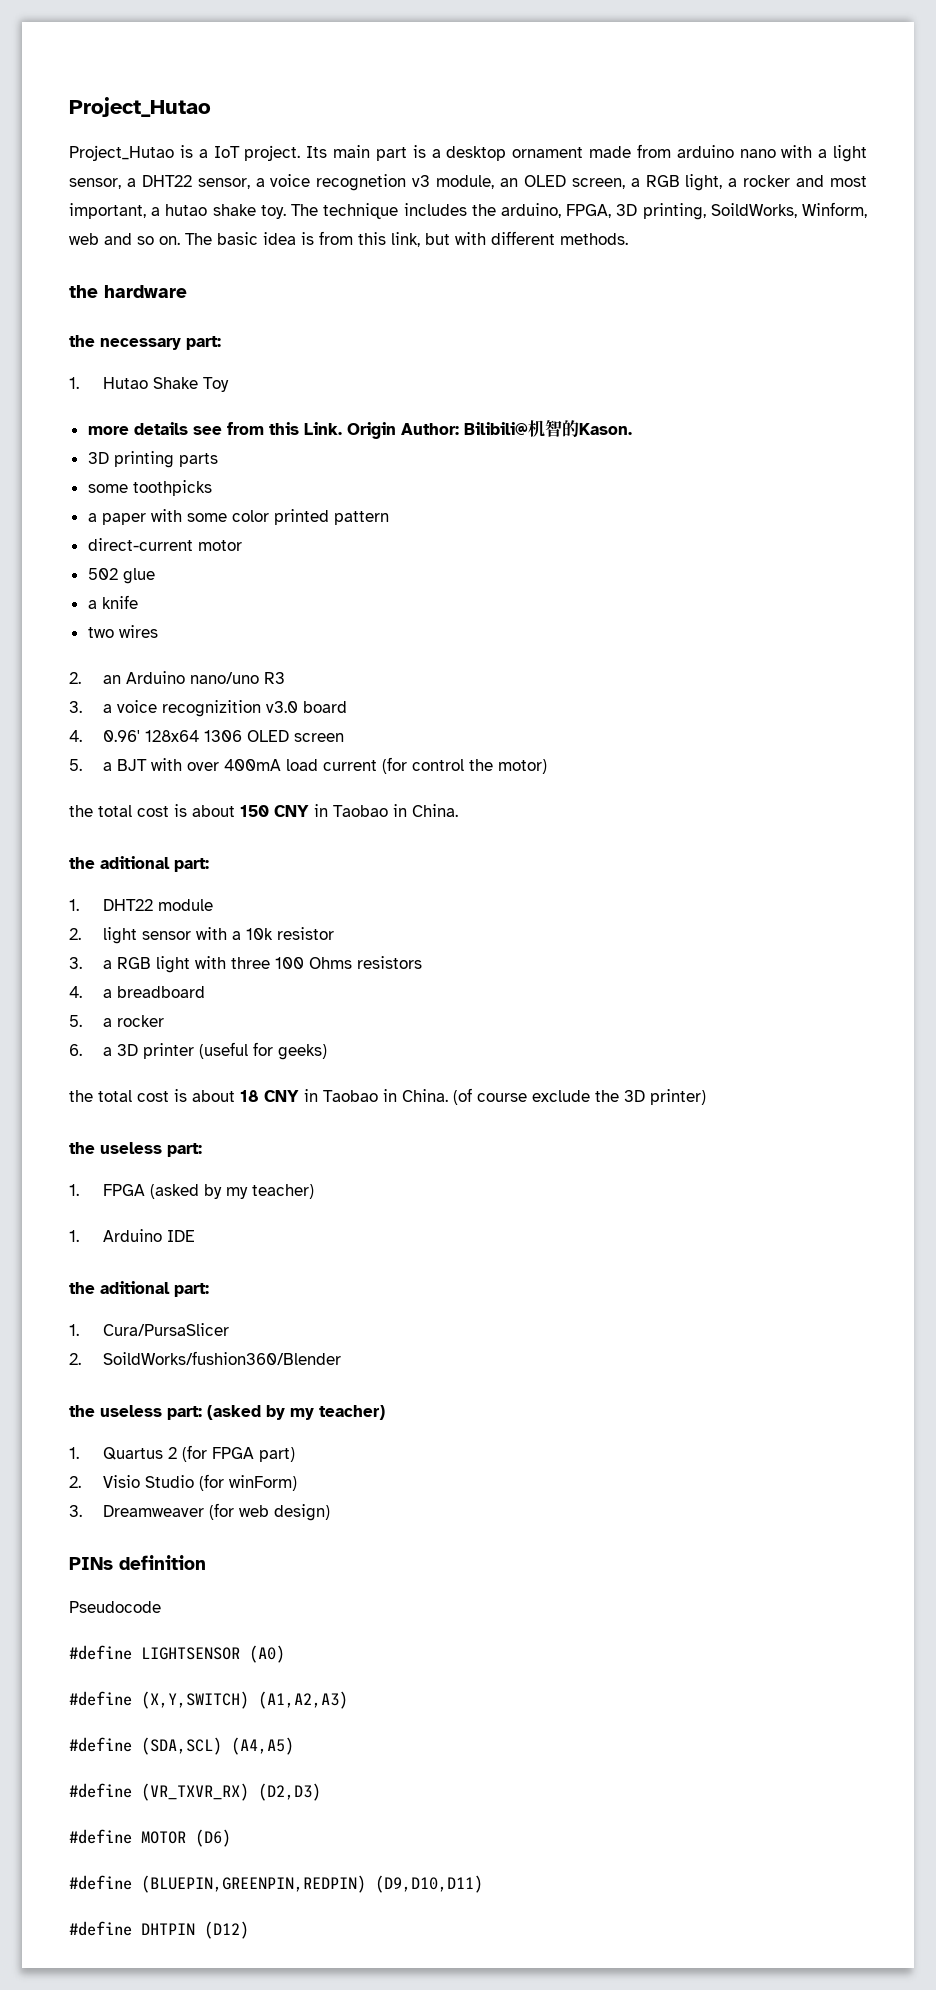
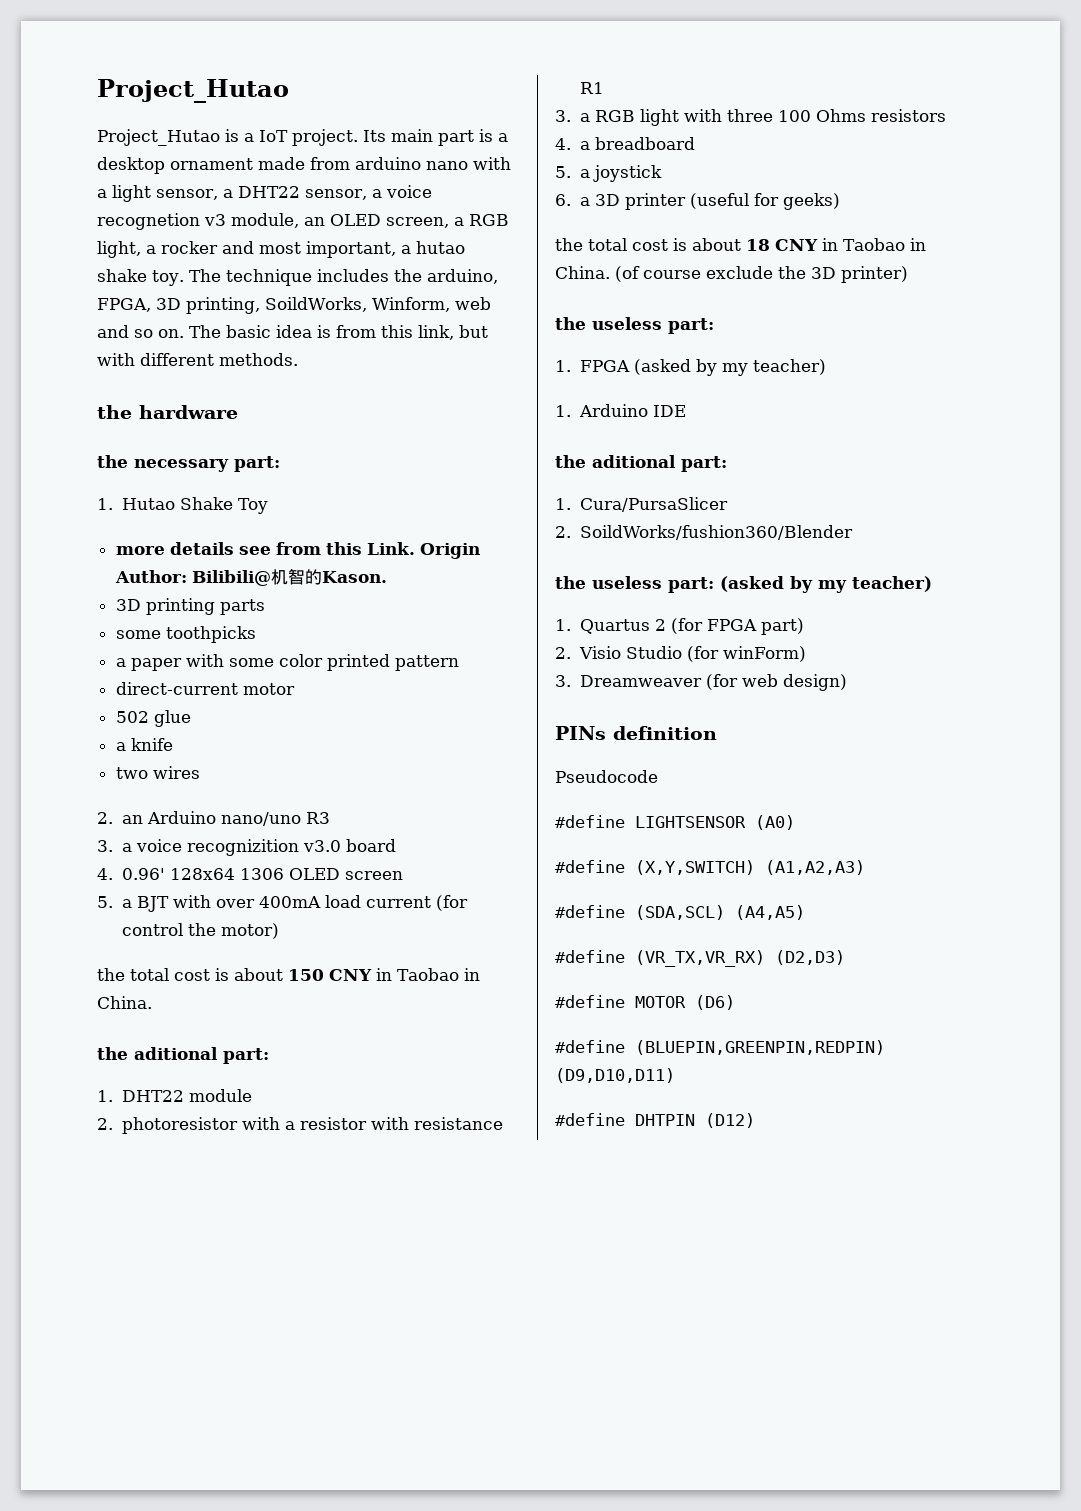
- 2. light sensor with a 10k resistor
+ 2. photoresistor with a resistor with resistance R1
- 5. a rocker
+ 5. a joystick
- #define (VR_TXVR_RX) (D2,D3)
+ #define (VR_TX,VR_RX) (D2,D3)

